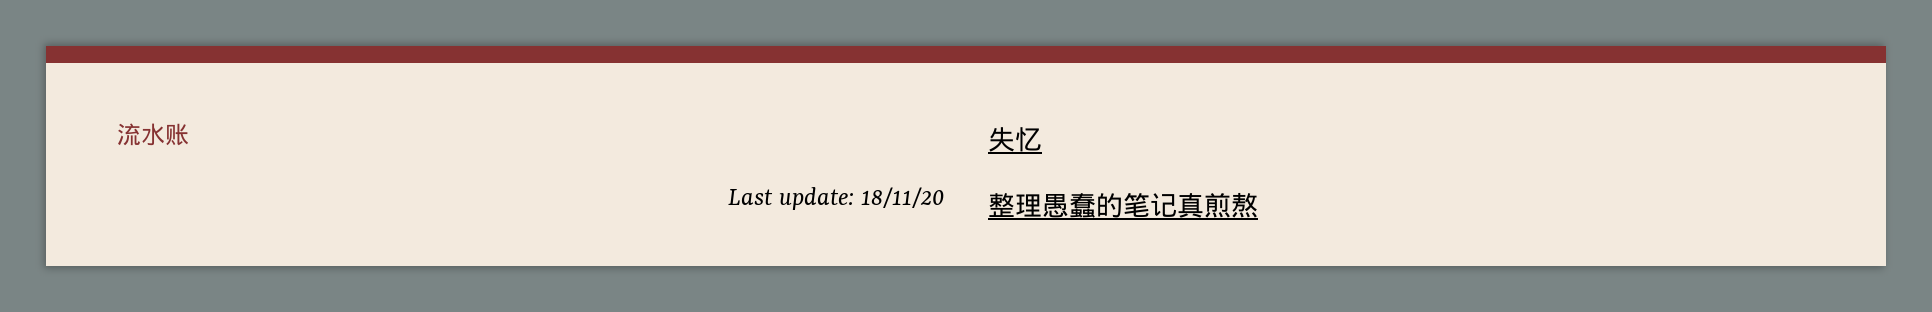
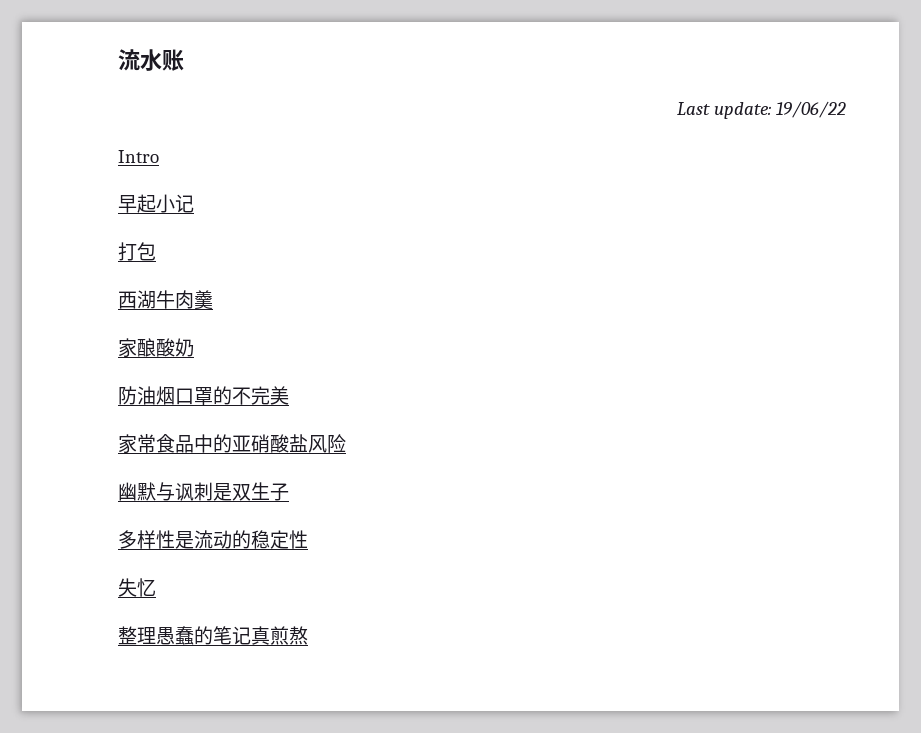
- Last update: 18/11/20
+ Last update: 19/06/22
+ Intro
+ 早起小记
+ 打包
+ 西湖牛肉羹
+ 家酿酸奶
+ 防油烟口罩的不完美
+ 家常食品中的亚硝酸盐风险
+ 幽默与讽刺是双生子
+ 多样性是流动的稳定性

